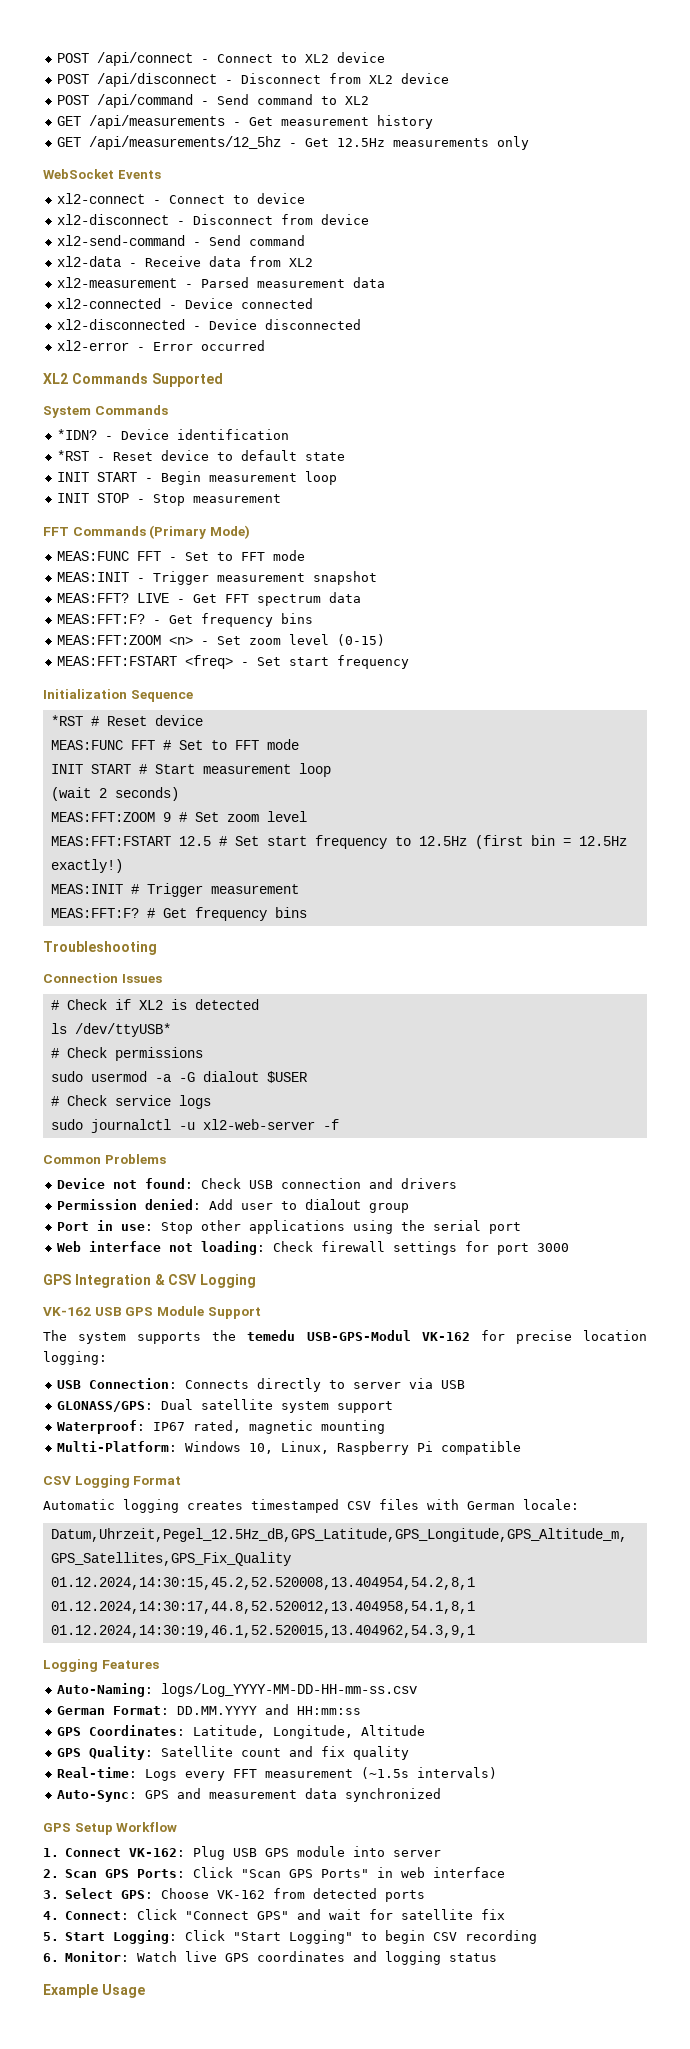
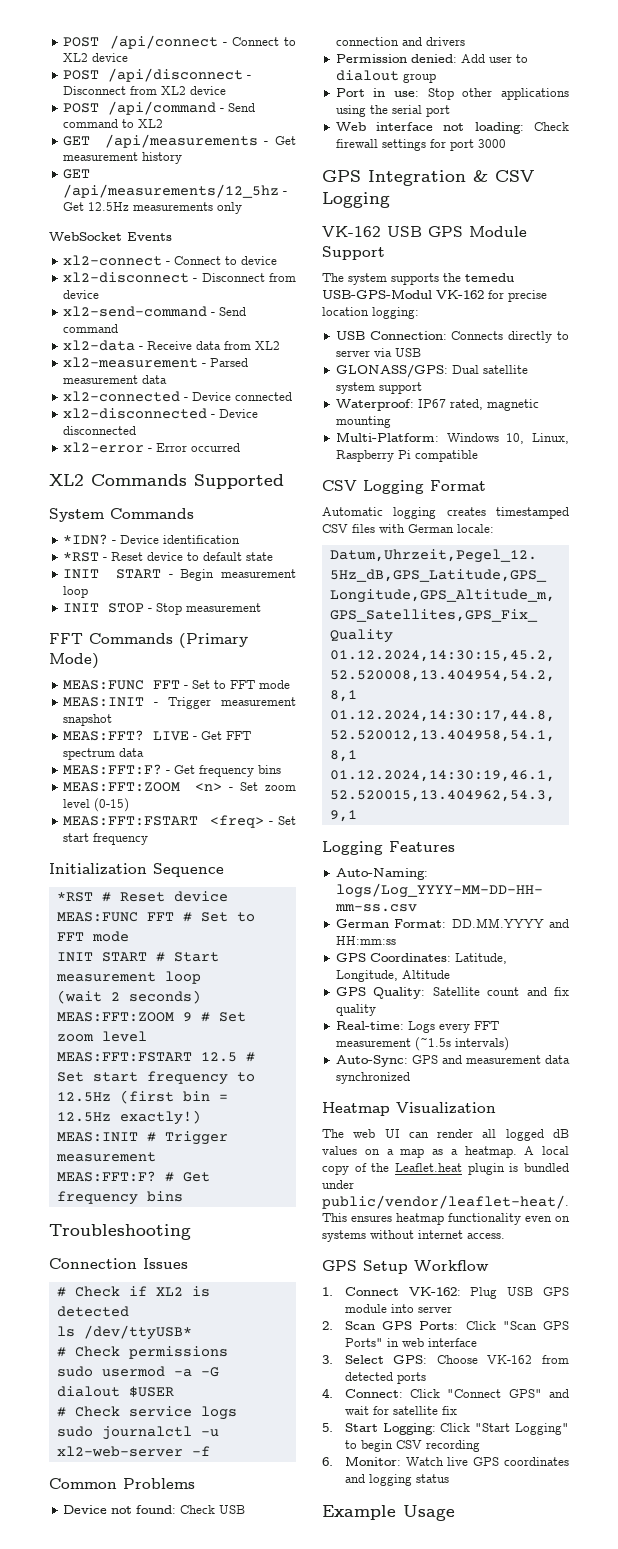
+ Heatmap Visualization
+ The web UI can render all logged dB values on a map as a heatmap. A local copy of the Leaflet.heat plugin is bundled under public/vendor/leaflet-heat/. This ensures heatmap functionality even on systems without internet access.

